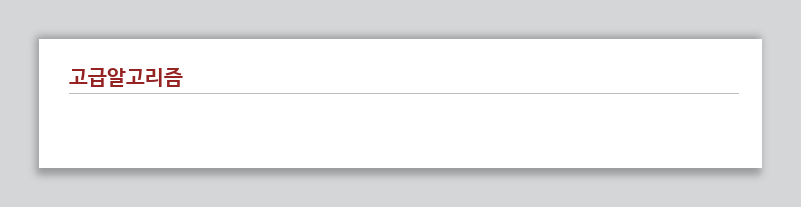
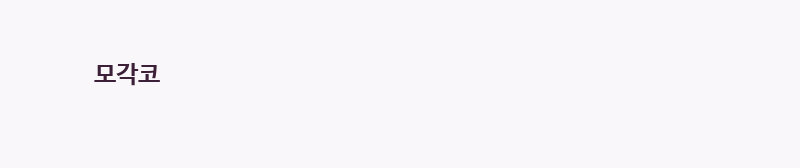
- 고급알고리즘
+ 모각코

